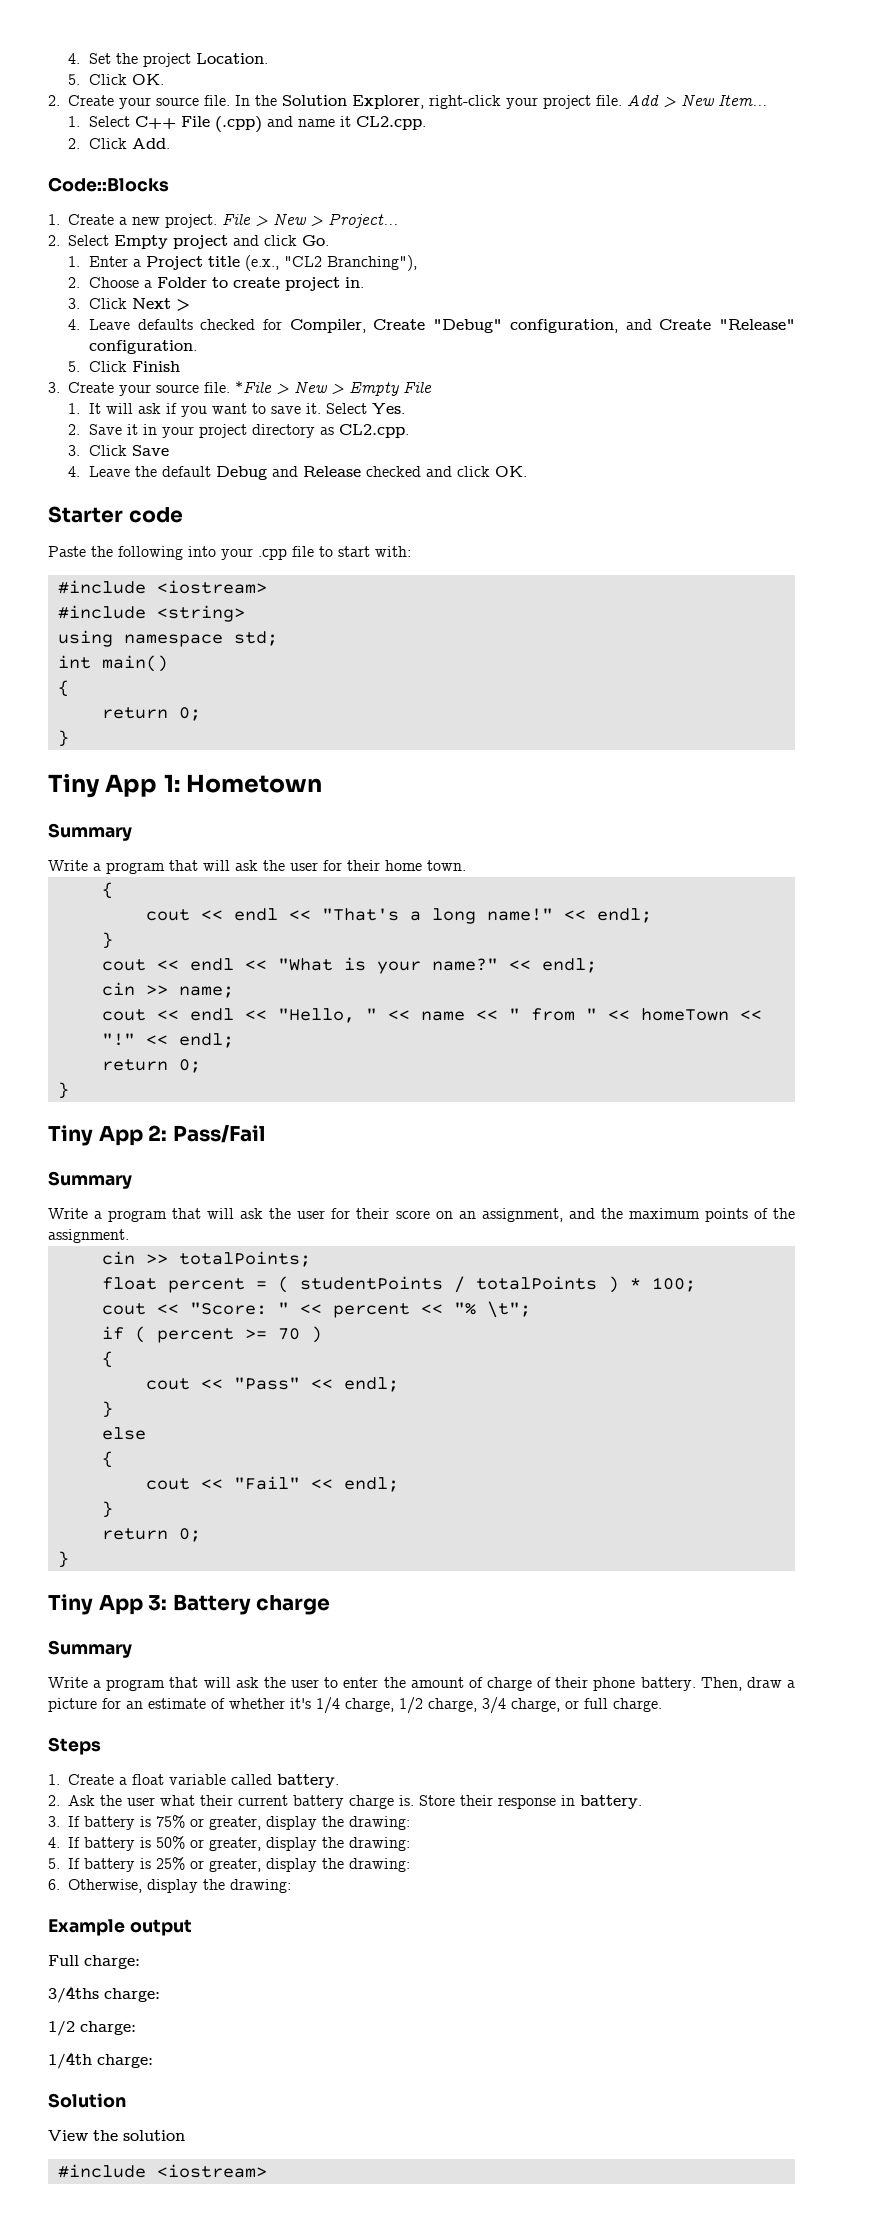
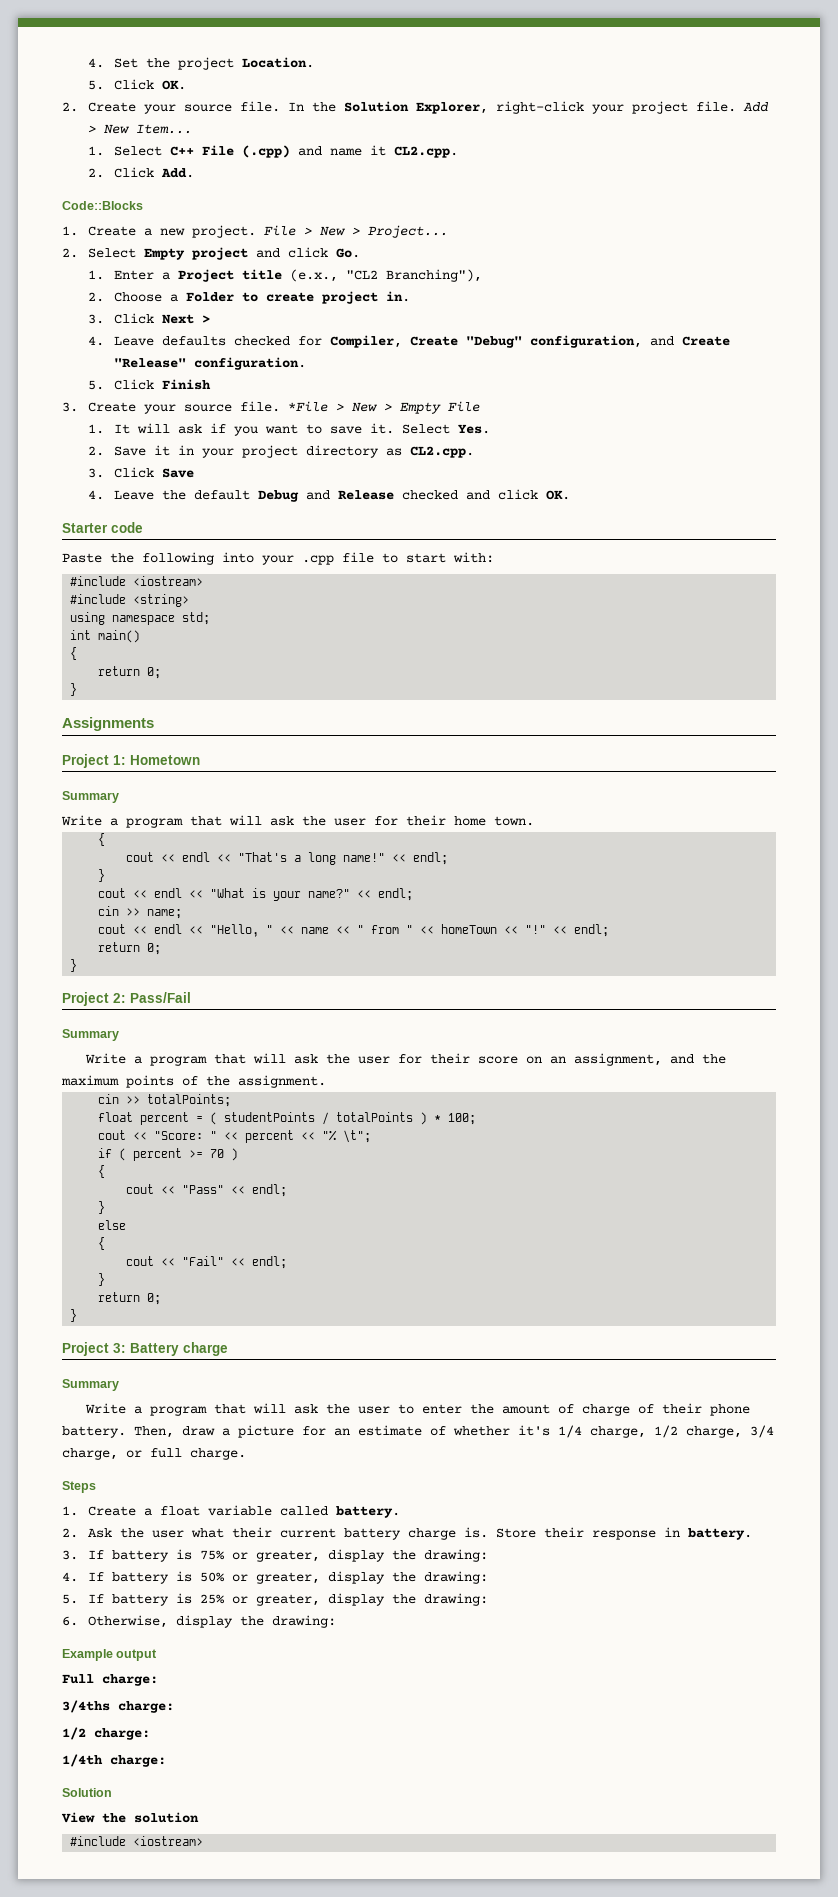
- Tiny App 1: Hometown
+ Assignments
+ Project 1: Hometown
- Tiny App 2: Pass/Fail
+ Project 2: Pass/Fail
- Tiny App 3: Battery charge
+ Project 3: Battery charge

